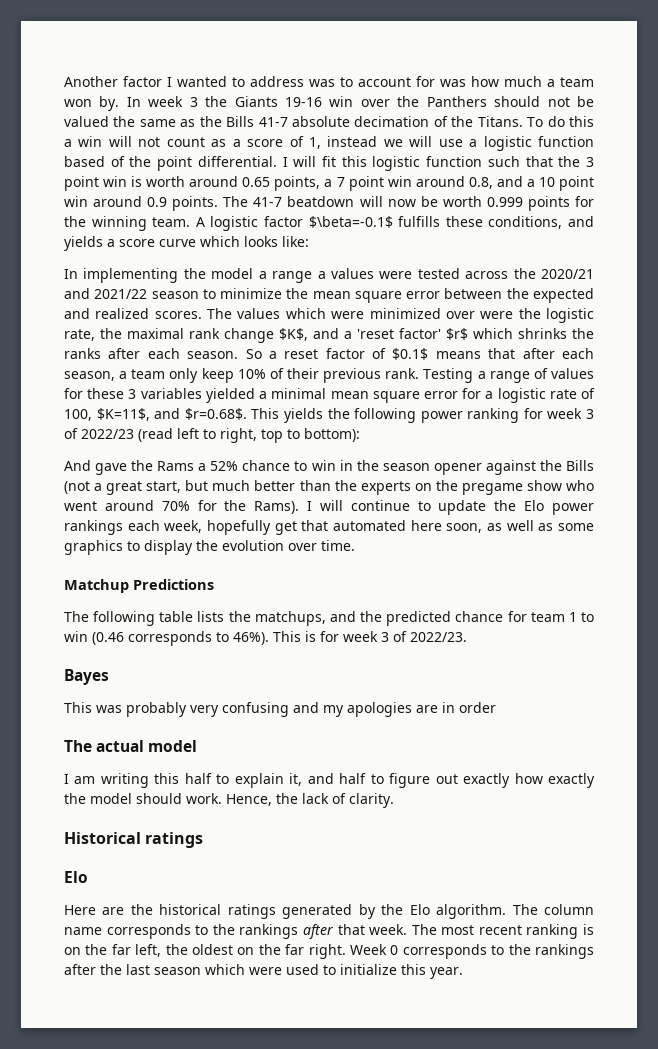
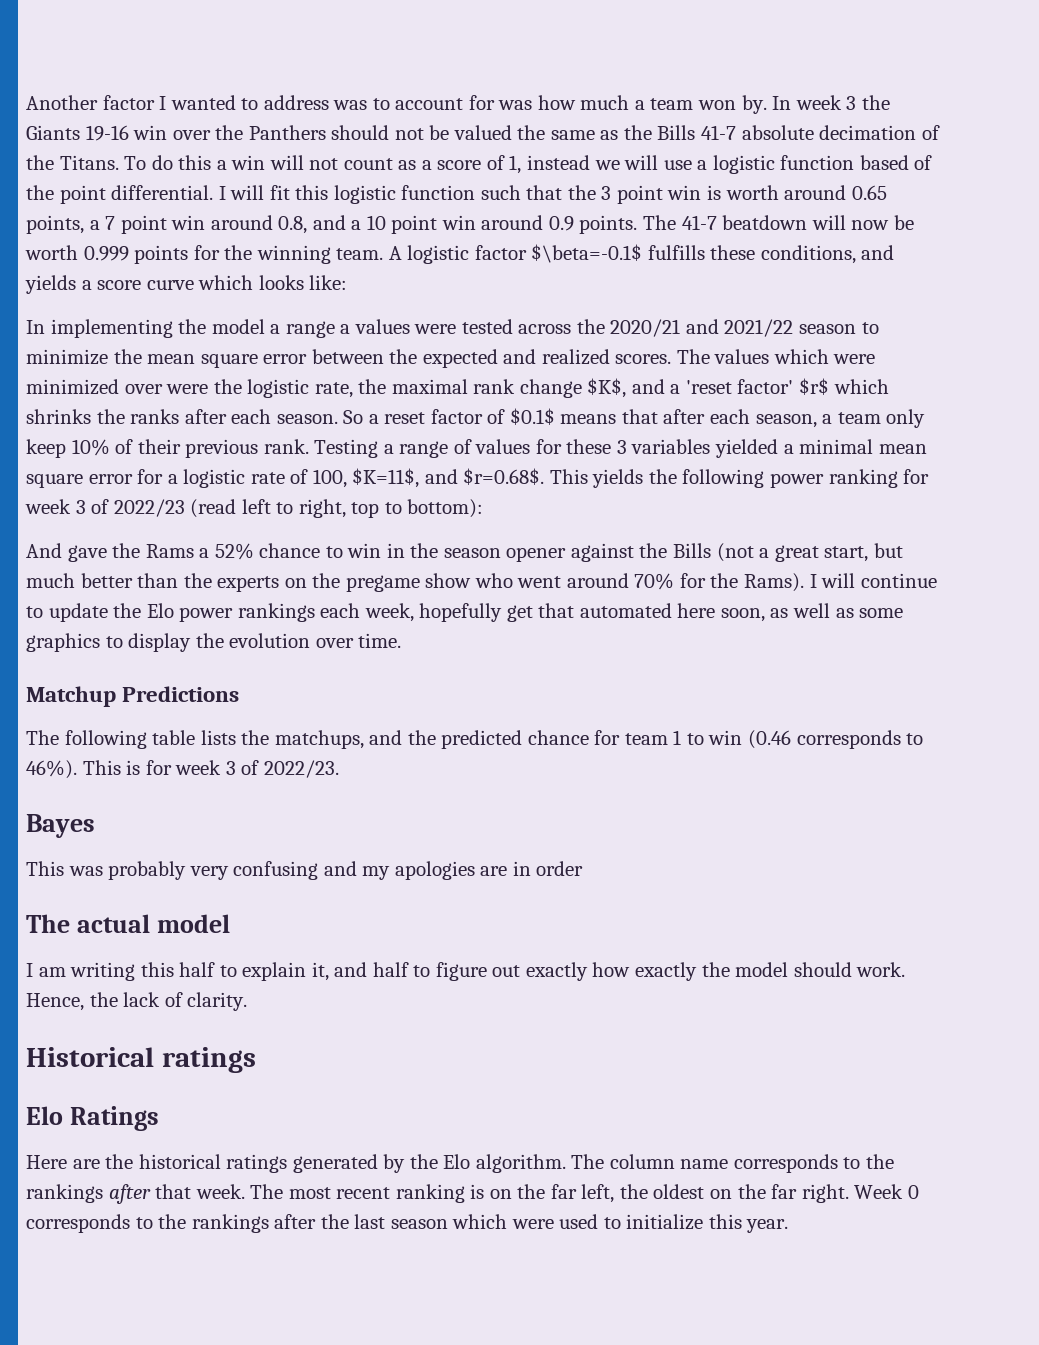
  Historical ratings
- Elo
+ Elo Ratings

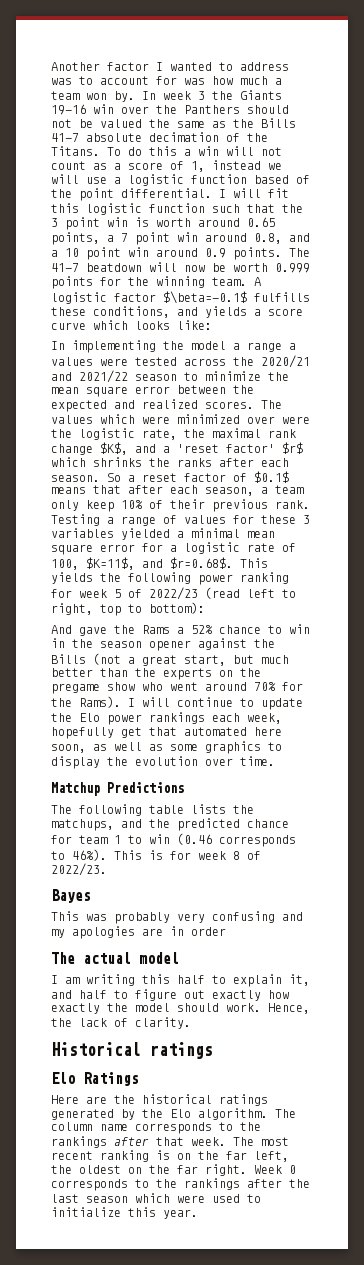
- Testing a range of values for these 3 variables yielded a minimal mean square error for a logistic rate of 100, $K=11$, and $r=0.68$. This yields the following power ranking for week 3 of 2022/23 (read left to right, top to bottom):
+ Testing a range of values for these 3 variables yielded a minimal mean square error for a logistic rate of 100, $K=11$, and $r=0.68$. This yields the following power ranking for week 5 of 2022/23 (read left to right, top to bottom):
- This is for week 3 of 2022/23.
+ This is for week 8 of 2022/23.

